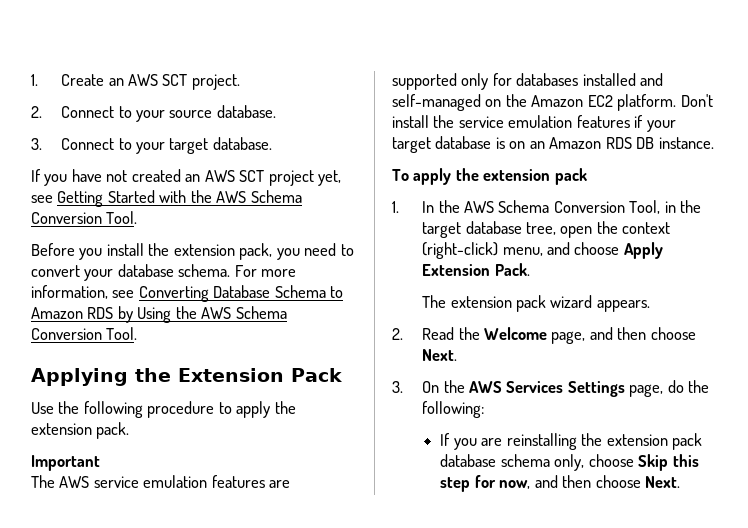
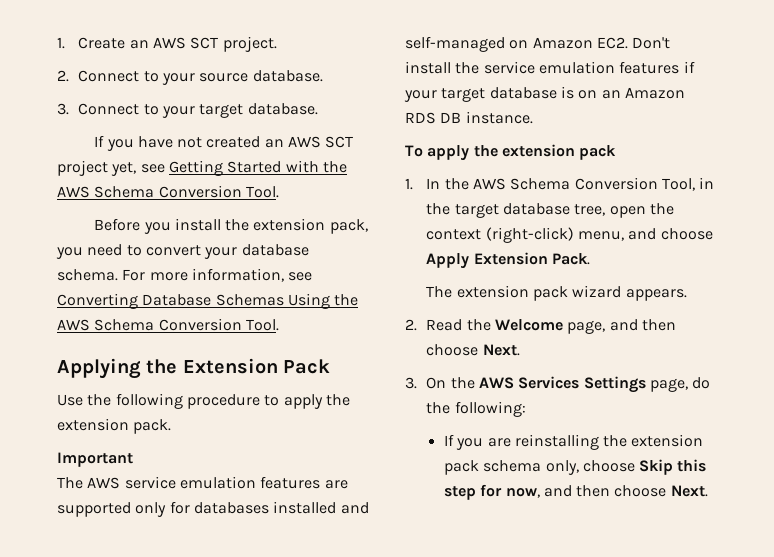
- For more information, see Converting Database Schema to Amazon RDS by Using the AWS Schema Conversion Tool.
+ For more information, see Converting Database Schemas Using the AWS Schema Conversion Tool.
- The AWS service emulation features are supported only for databases installed and self-managed on the Amazon EC2 platform. Don't install the service emulation features if your target database is on an Amazon RDS DB instance.
+ The AWS service emulation features are supported only for databases installed and self-managed on Amazon EC2. Don't install the service emulation features if your target database is on an Amazon RDS DB instance.
- If you are reinstalling the extension pack database schema only, choose Skip this step for now, and then choose Next.
+ If you are reinstalling the extension pack schema only, choose Skip this step for now, and then choose Next.

